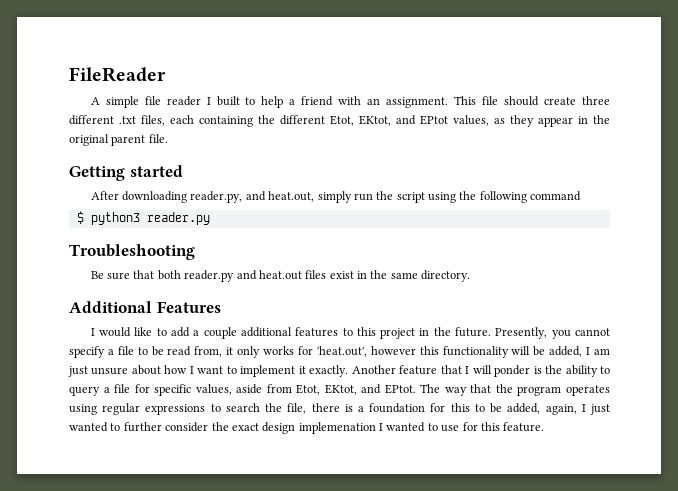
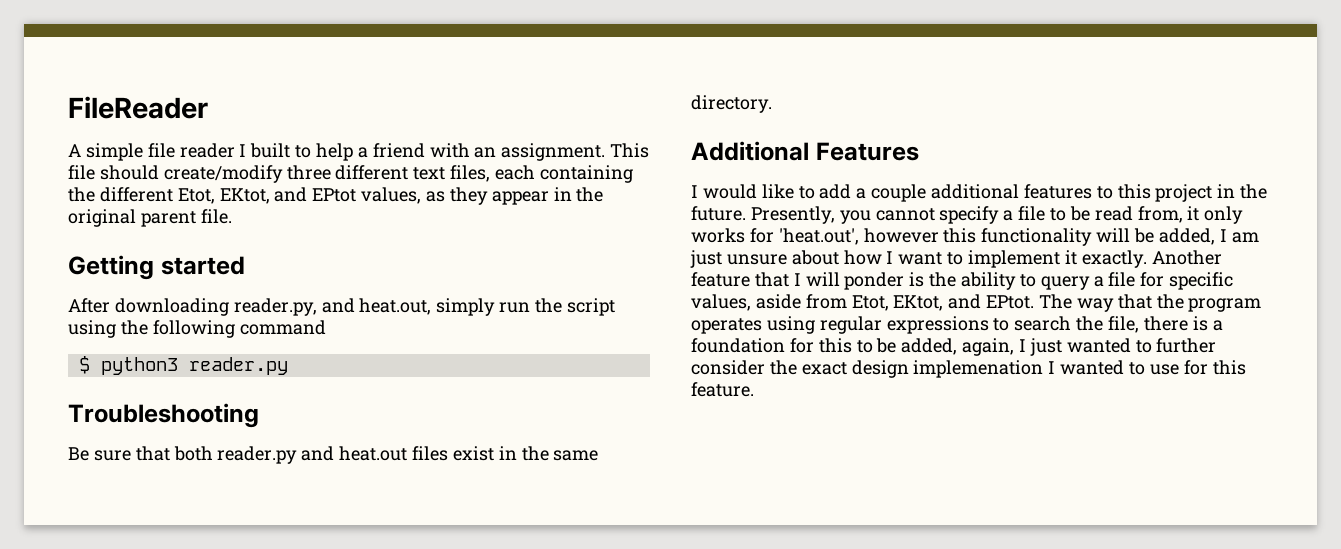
- This file should create three different .txt files, each containing the different Etot, EKtot, and EPtot values, as they appear in the original parent file.
+ This file should create/modify three different text files, each containing the different Etot, EKtot, and EPtot values, as they appear in the original parent file.

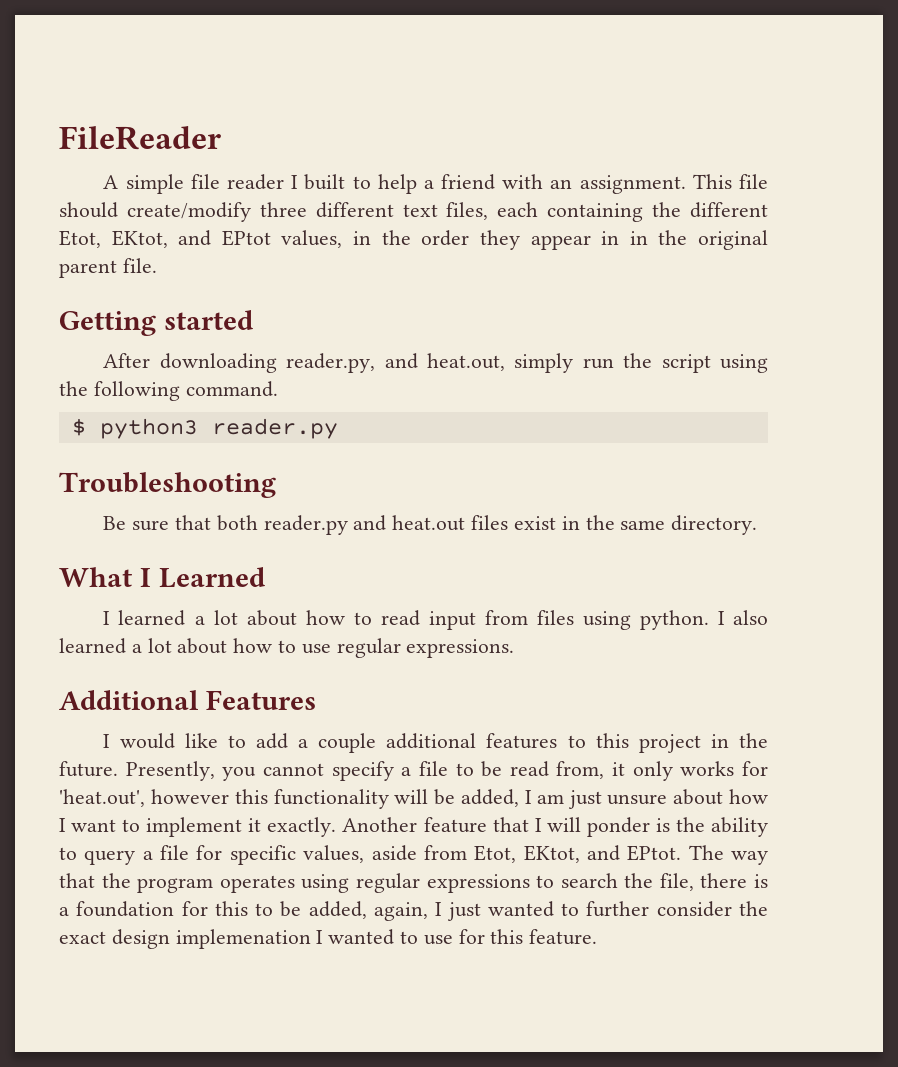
- This file should create/modify three different text files, each containing the different Etot, EKtot, and EPtot values, as they appear in the original parent file.
+ This file should create/modify three different text files, each containing the different Etot, EKtot, and EPtot values, in the order they appear in in the original parent file.
- After downloading reader.py, and heat.out, simply run the script using the following command
+ After downloading reader.py, and heat.out, simply run the script using the following command.
+ What I Learned
+ I learned a lot about how to read input from files using python. I also learned a lot about how to use regular expressions.

